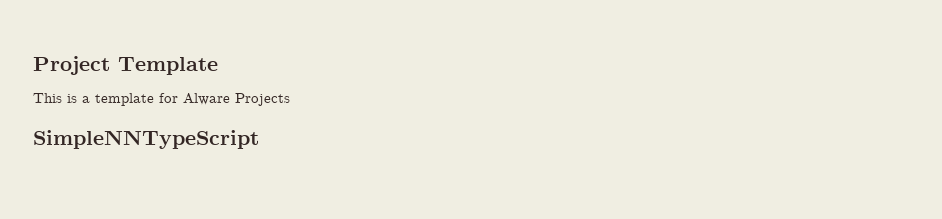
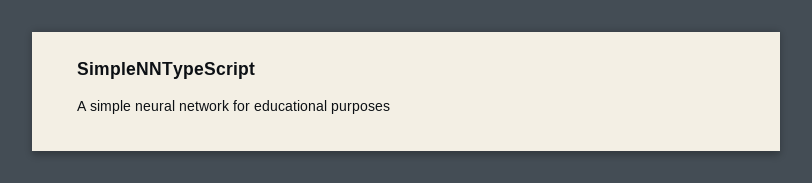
- Project Template
- This is a template for Alware Projects
  SimpleNNTypeScript
+ A simple neural network for educational purposes

